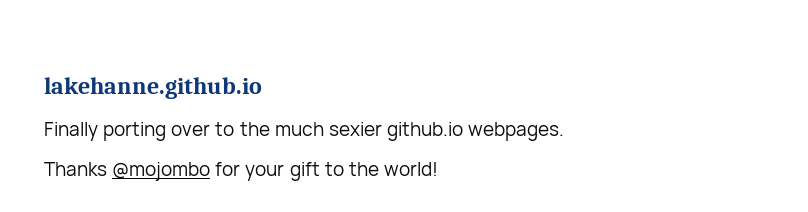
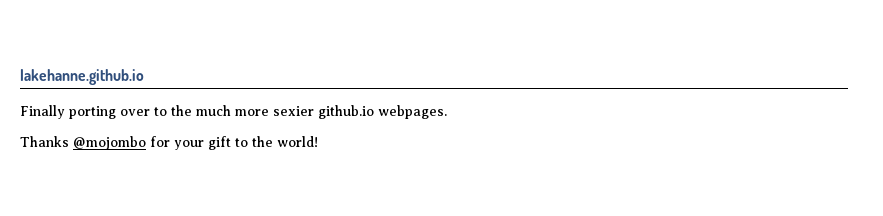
- Finally porting over to the much sexier github.io webpages.
+ Finally porting over to the much more sexier github.io webpages.

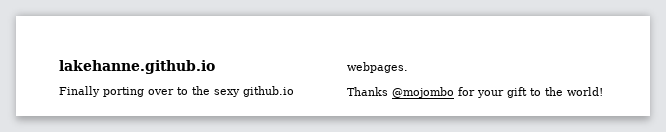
- Finally porting over to the much more sexier github.io webpages.
+ Finally porting over to the sexy github.io webpages.

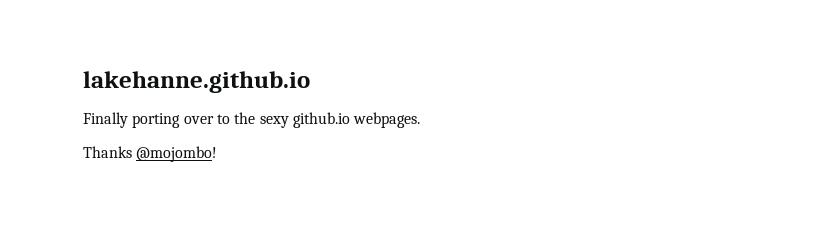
- Thanks @mojombo for your gift to the world!
+ Thanks @mojombo!

